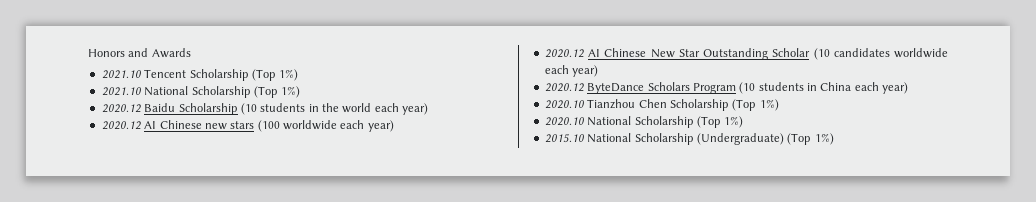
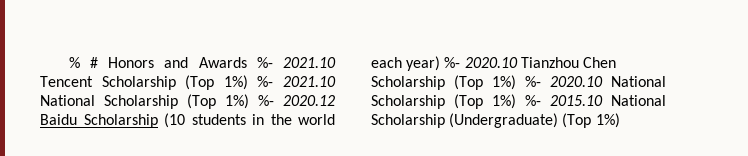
- Honors and Awards
- 2021.10 Tencent Scholarship (Top 1%)
- 2021.10 National Scholarship (Top 1%)
- 2020.12 Baidu Scholarship (10 students in the world each year)
- 2020.12 AI Chinese new stars (100 worldwide each year)
- 2020.12 AI Chinese New Star Outstanding Scholar (10 candidates worldwide each year)
- 2020.12 ByteDance Scholars Program (10 students in China each year)
- 2020.10 Tianzhou Chen Scholarship (Top 1%)
- 2020.10 National Scholarship (Top 1%)
- 2015.10 National Scholarship (Undergraduate) (Top 1%)
+ % # Honors and Awards %- 2021.10 Tencent Scholarship (Top 1%) %- 2021.10 National Scholarship (Top 1%) %- 2020.12 Baidu Scholarship (10 students in the world each year) %- 2020.10 Tianzhou Chen Scholarship (Top 1%) %- 2020.10 National Scholarship (Top 1%) %- 2015.10 National Scholarship (Undergraduate) (Top 1%)

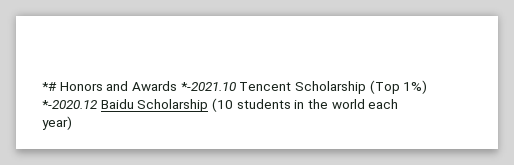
- % # Honors and Awards %- 2021.10 Tencent Scholarship (Top 1%) %- 2021.10 National Scholarship (Top 1%) %- 2020.12 Baidu Scholarship (10 students in the world each year) %- 2020.10 Tianzhou Chen Scholarship (Top 1%) %- 2020.10 National Scholarship (Top 1%) %- 2015.10 National Scholarship (Undergraduate) (Top 1%)
+ *# Honors and Awards *-2021.10 Tencent Scholarship (Top 1%) *-2020.12 Baidu Scholarship (10 students in the world each year)

